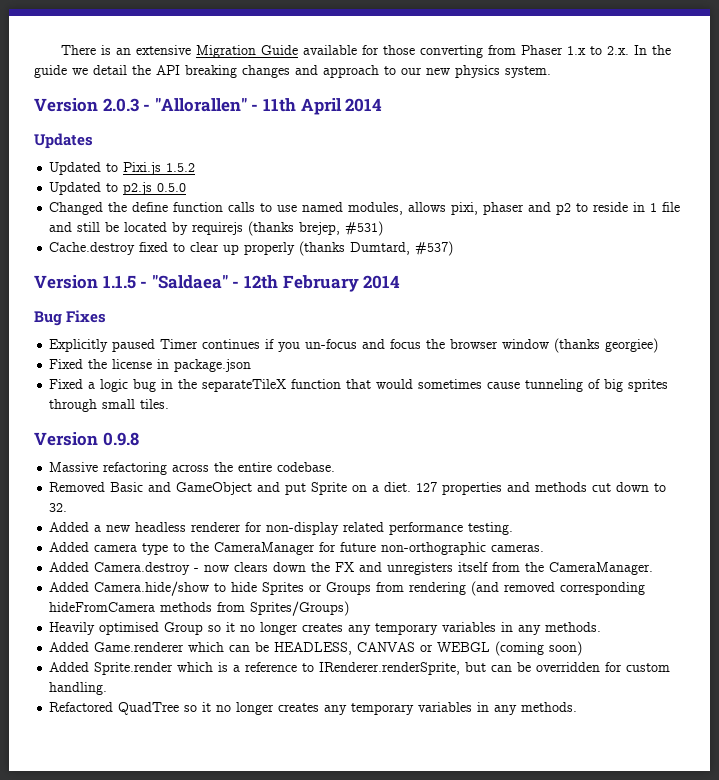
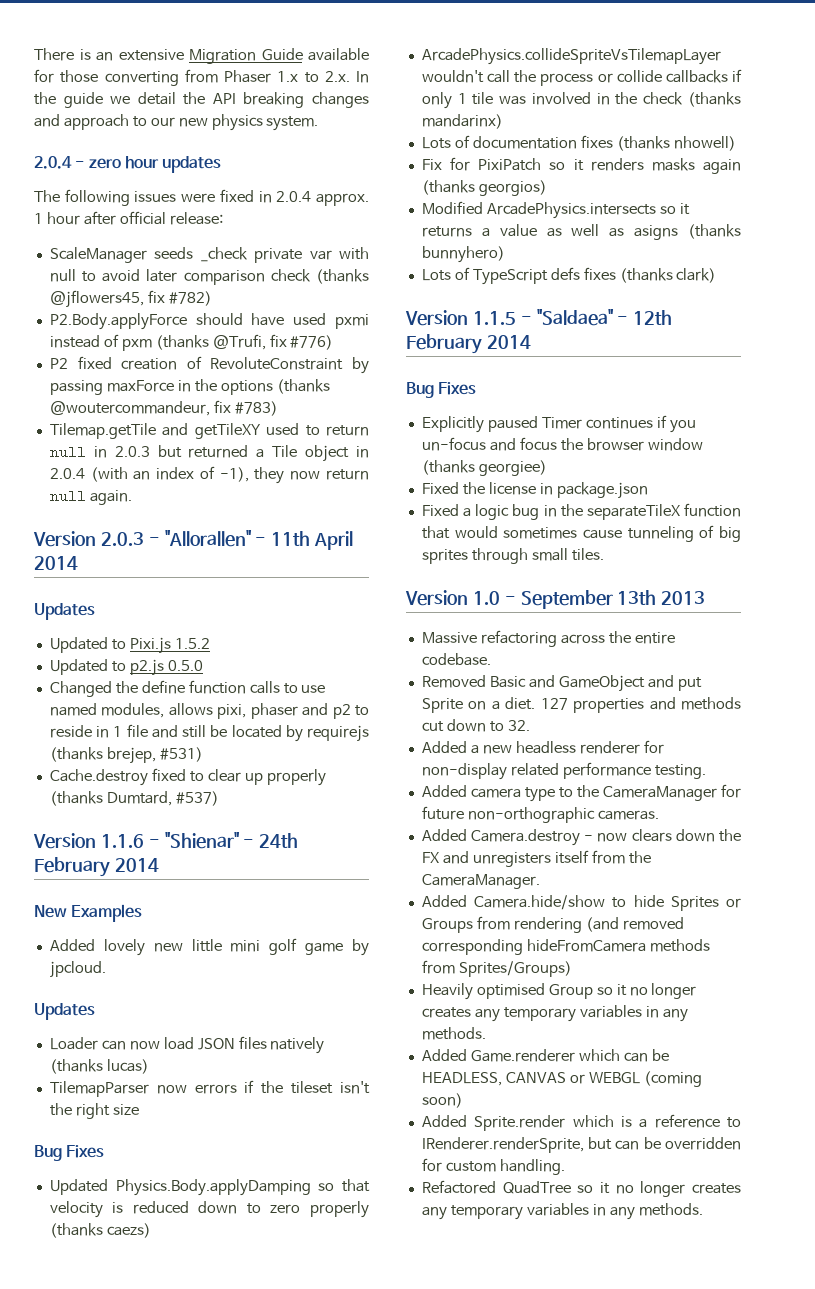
+ 2.0.4 - zero hour updates
+ The following issues were fixed in 2.0.4 approx. 1 hour after official release:
+ ScaleManager seeds _check private var with null to avoid later comparison check (thanks @jflowers45, fix #782)
+ P2.Body.applyForce should have used pxmi instead of pxm (thanks @Trufi, fix #776)
+ P2 fixed creation of RevoluteConstraint by passing maxForce in the options (thanks @woutercommandeur, fix #783)
+ Tilemap.getTile and getTileXY used to return null in 2.0.3 but returned a Tile object in 2.0.4 (with an index of -1), they now return null again.
+ Version 1.1.6 - "Shienar" - 24th February 2014
+ New Examples
+ Added lovely new little mini golf game by jpcloud.
+ Updates
+ Loader can now load JSON files natively (thanks lucas)
+ TilemapParser now errors if the tileset isn't the right size
+ Bug Fixes
+ Updated Physics.Body.applyDamping so that velocity is reduced down to zero properly (thanks caezs)
+ ArcadePhysics.collideSpriteVsTilemapLayer wouldn't call the process or collide callbacks if only 1 tile was involved in the check (thanks mandarinx)
+ Lots of documentation fixes (thanks nhowell)
+ Fix for PixiPatch so it renders masks again (thanks georgios)
+ Modified ArcadePhysics.intersects so it returns a value as well as asigns (thanks bunnyhero)
+ Lots of TypeScript defs fixes (thanks clark)
- Version 0.9.8
+ Version 1.0 - September 13th 2013

